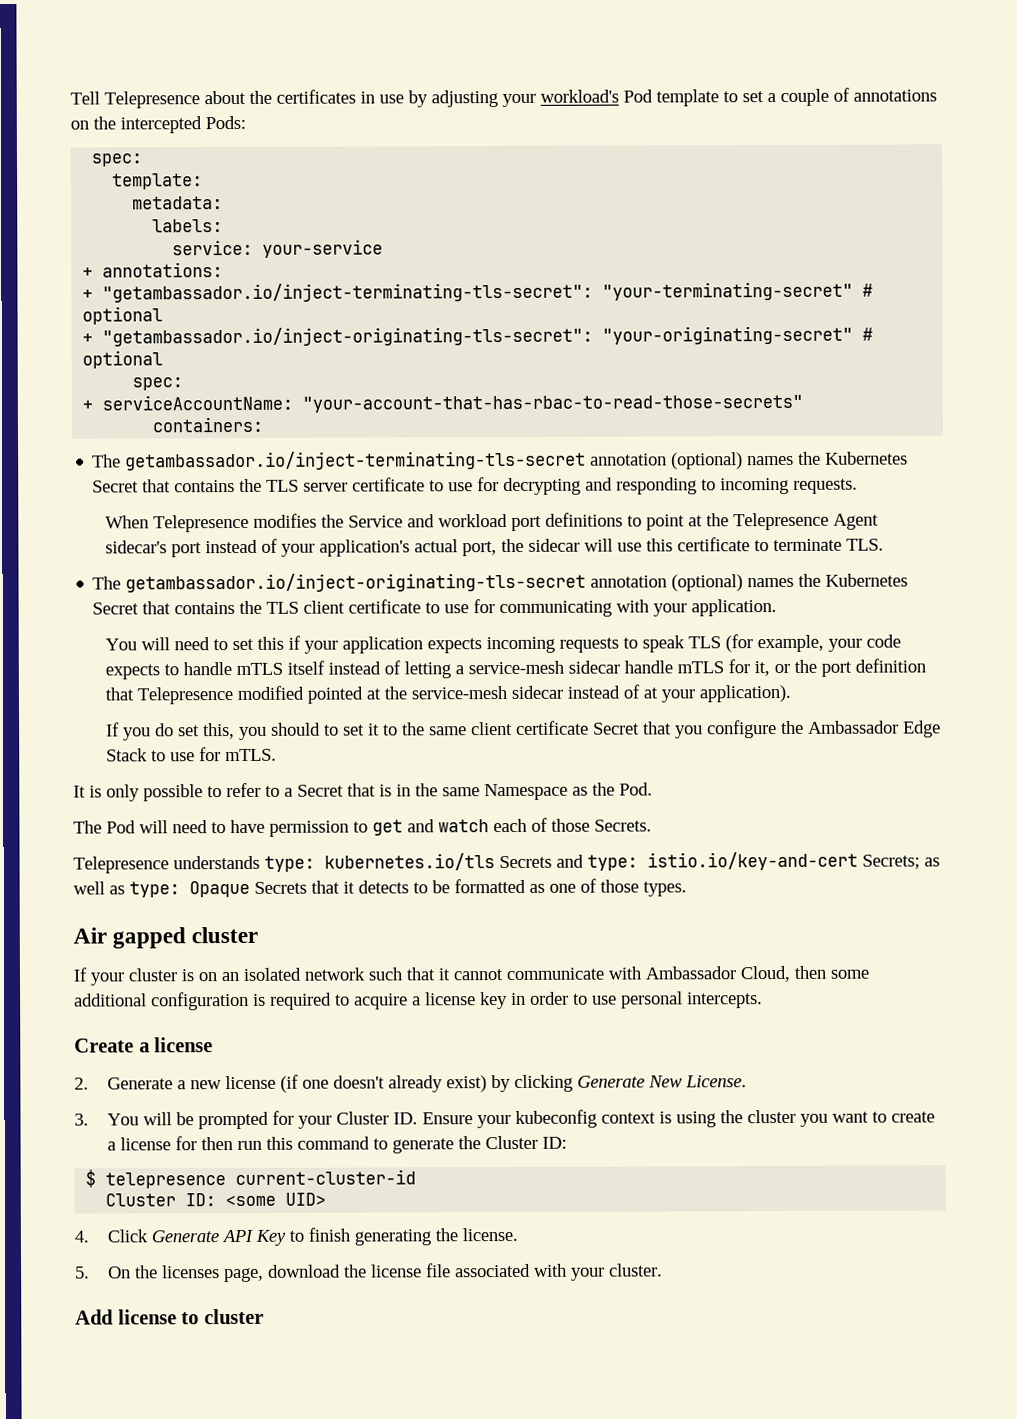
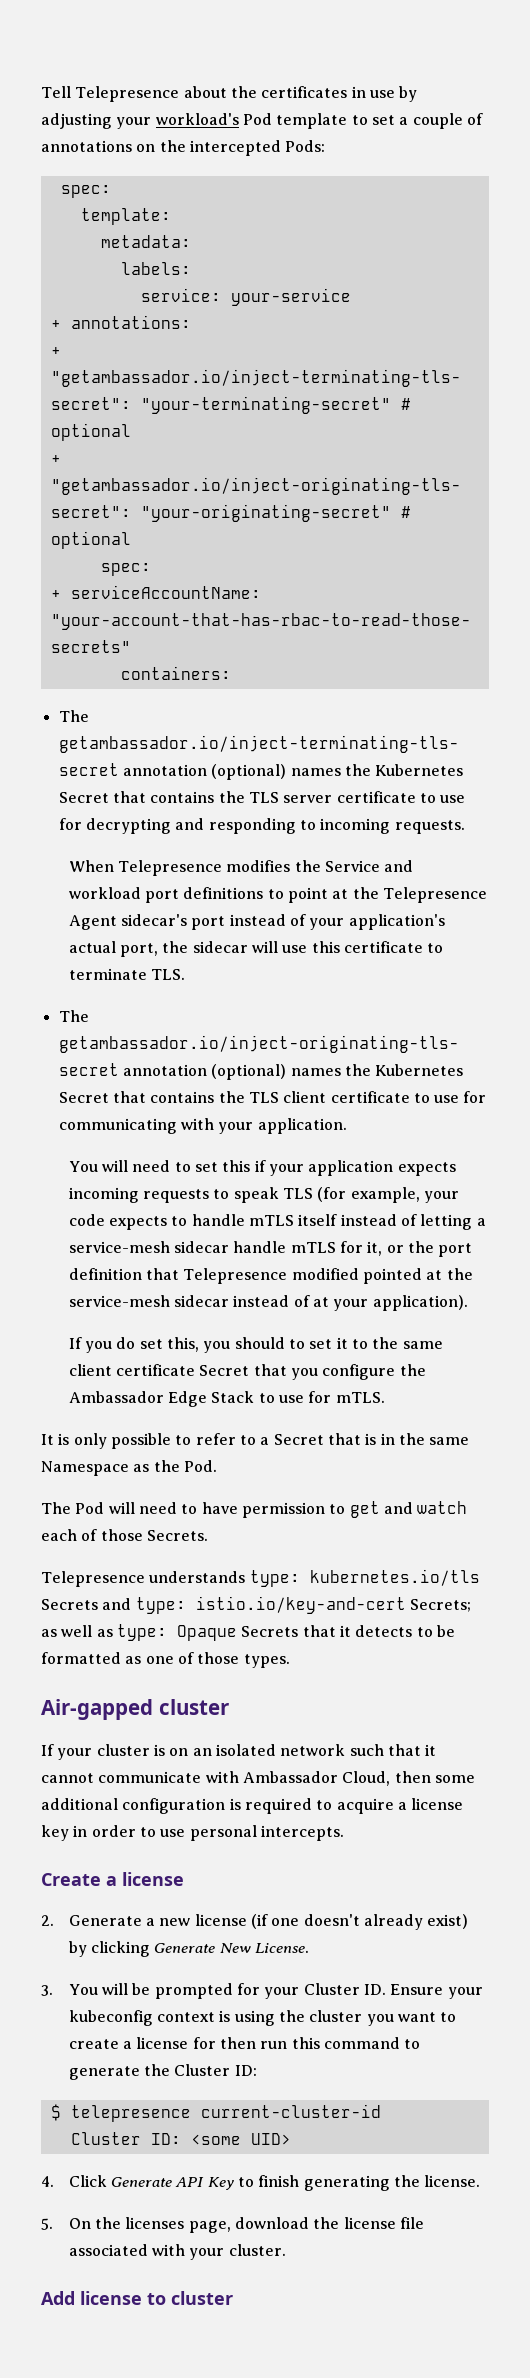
- Air gapped cluster
+ Air-gapped cluster

